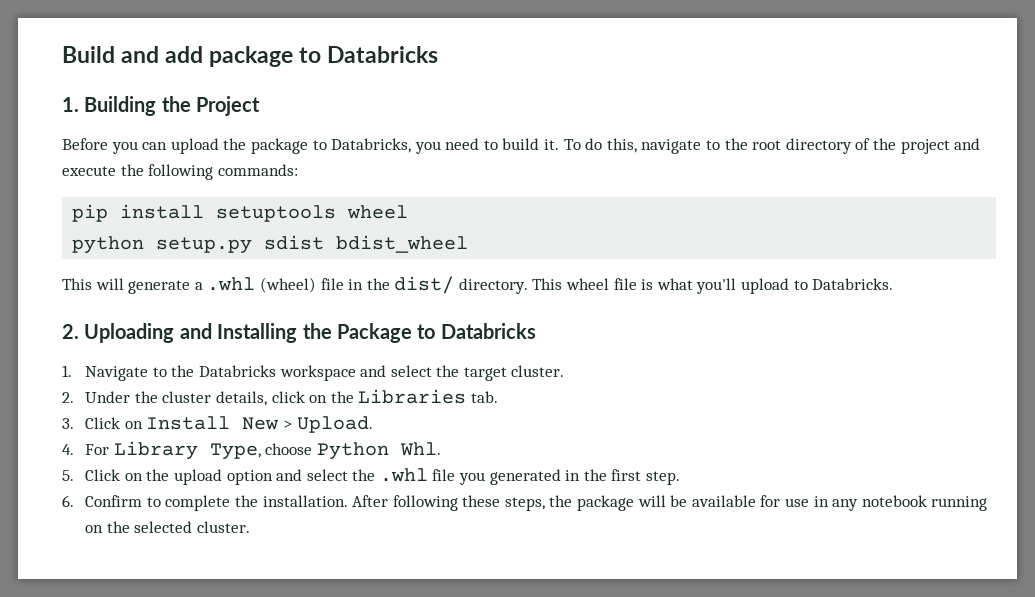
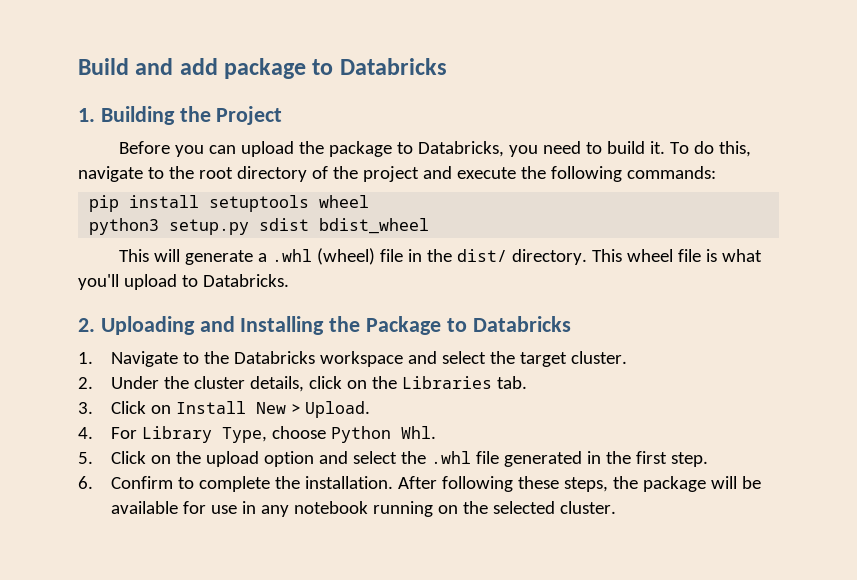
- python setup.py sdist bdist_wheel
+ python3 setup.py sdist bdist_wheel
- 5. Click on the upload option and select the .whl file you generated in the first step.
+ 5. Click on the upload option and select the .whl file generated in the first step.

